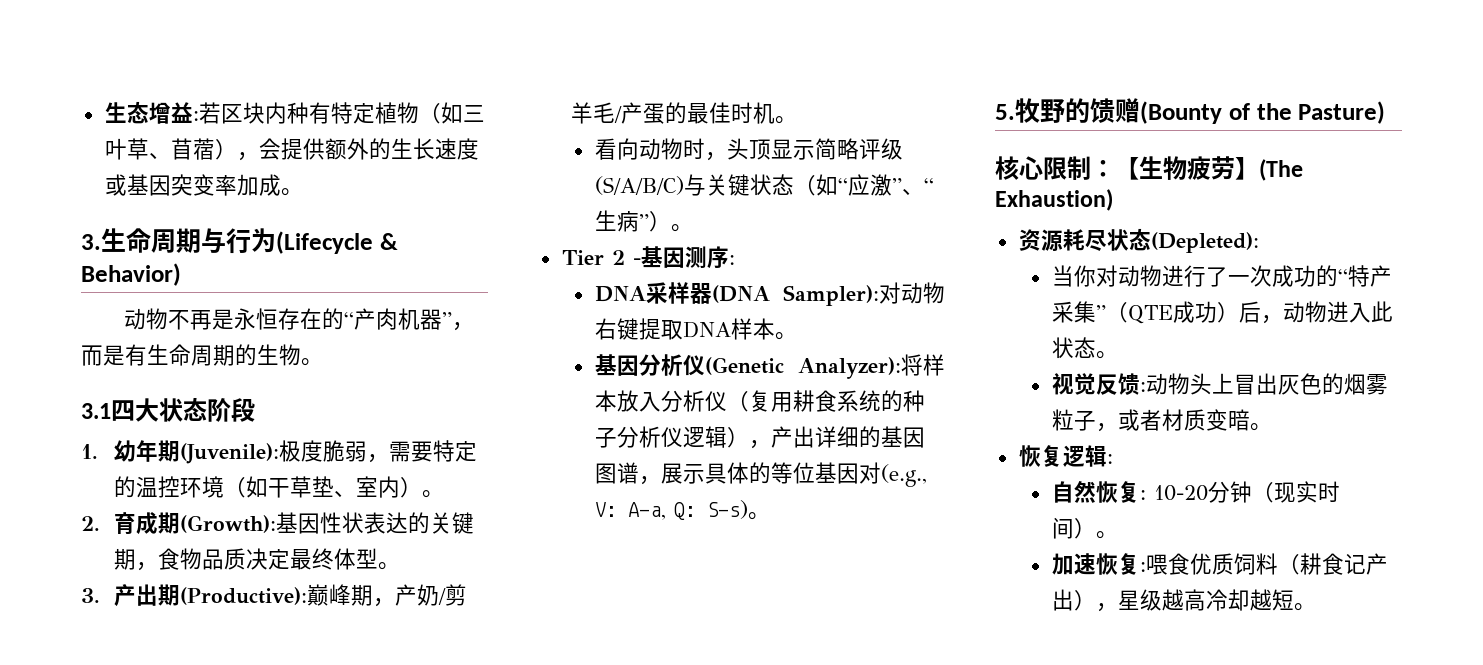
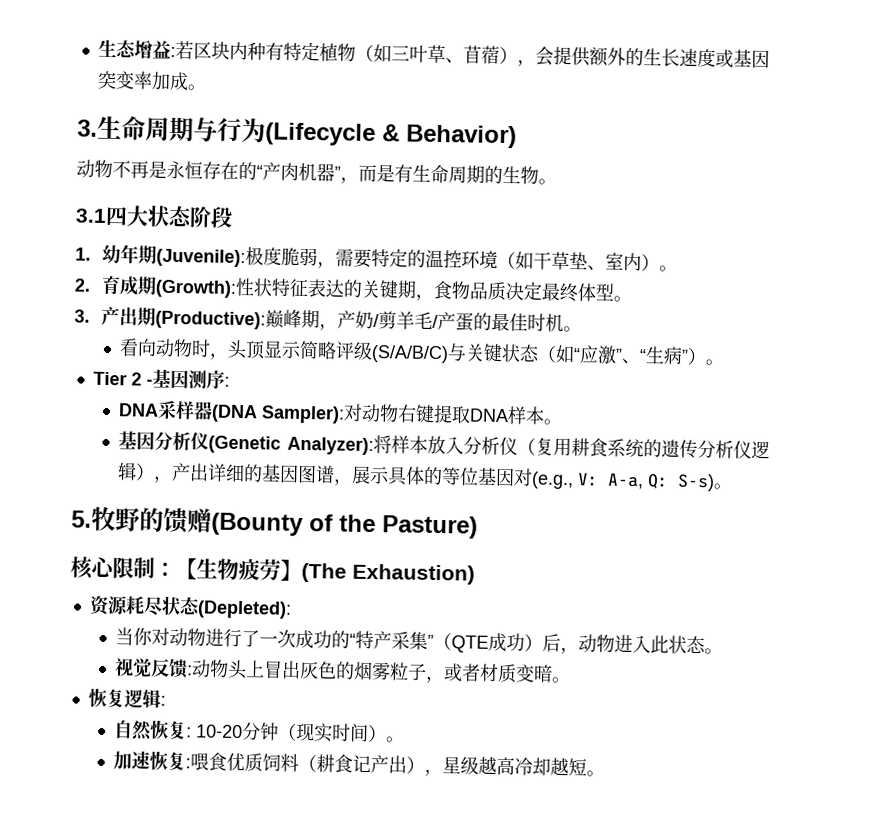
- 2.育成期(Growth):基因性状表达的关键期，食物品质决定最终体型。
+ 2.育成期(Growth):性状特征表达的关键期，食物品质决定最终体型。
- 基因分析仪(Genetic Analyzer):将样本放入分析仪（复用耕食系统的种子分析仪逻辑），产出详细的基因图谱，展示具体的等位基因对(e.g., V: A-a, Q: S-s)。
+ 基因分析仪(Genetic Analyzer):将样本放入分析仪（复用耕食系统的遗传分析仪逻辑），产出详细的基因图谱，展示具体的等位基因对(e.g., V: A-a, Q: S-s)。

